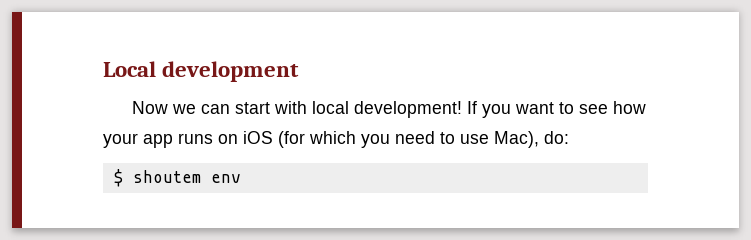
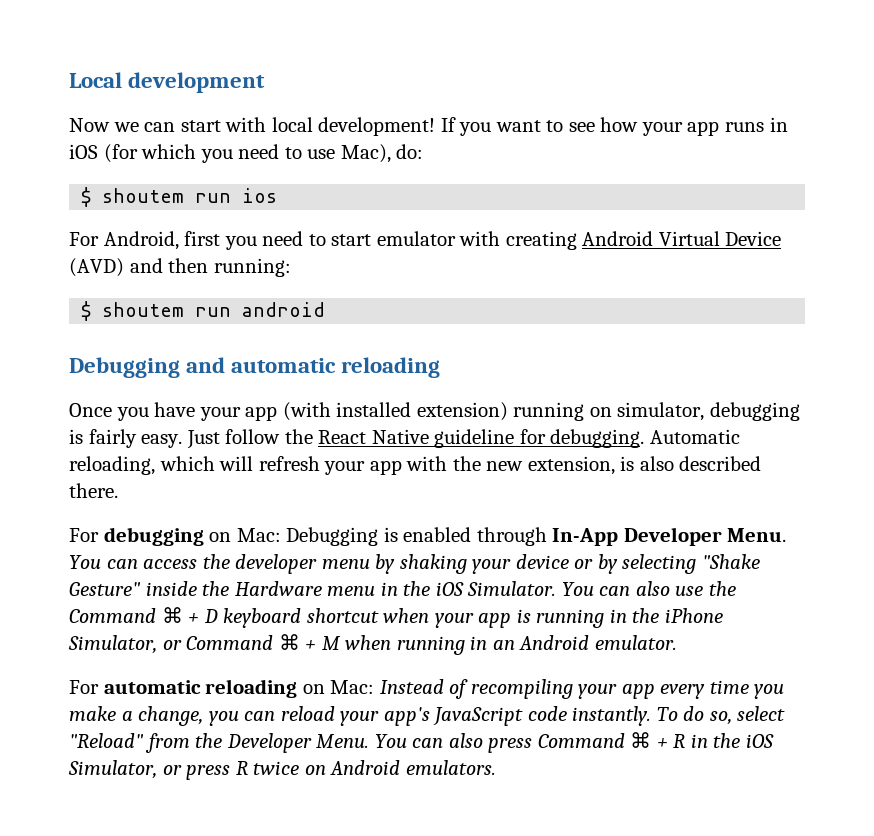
- If you want to see how your app runs on iOS (for which you need to use Mac), do:
+ If you want to see how your app runs in iOS (for which you need to use Mac), do:
- $ shoutem env
+ $ shoutem run ios
+ For Android, first you need to start emulator with creating Android Virtual Device (AVD) and then running:
+ $ shoutem run android
+ Debugging and automatic reloading
+ Once you have your app (with installed extension) running on simulator, debugging is fairly easy. Just follow the React Native guideline for debugging. Automatic reloading, which will refresh your app with the new extension, is also described there.
+ For debugging on Mac: Debugging is enabled through In-App Developer Menu. You can access the developer menu by shaking your device or by selecting "Shake Gesture" inside the Hardware menu in the iOS Simulator. You can also use the Command ⌘ + D keyboard shortcut when your app is running in the iPhone Simulator, or Command ⌘ + M when running in an Android emulator.
+ For automatic reloading on Mac: Instead of recompiling your app every time you make a change, you can reload your app's JavaScript code instantly. To do so, select "Reload" from the Developer Menu. You can also press Command ⌘ + R in the iOS Simulator, or press R twice on Android emulators.

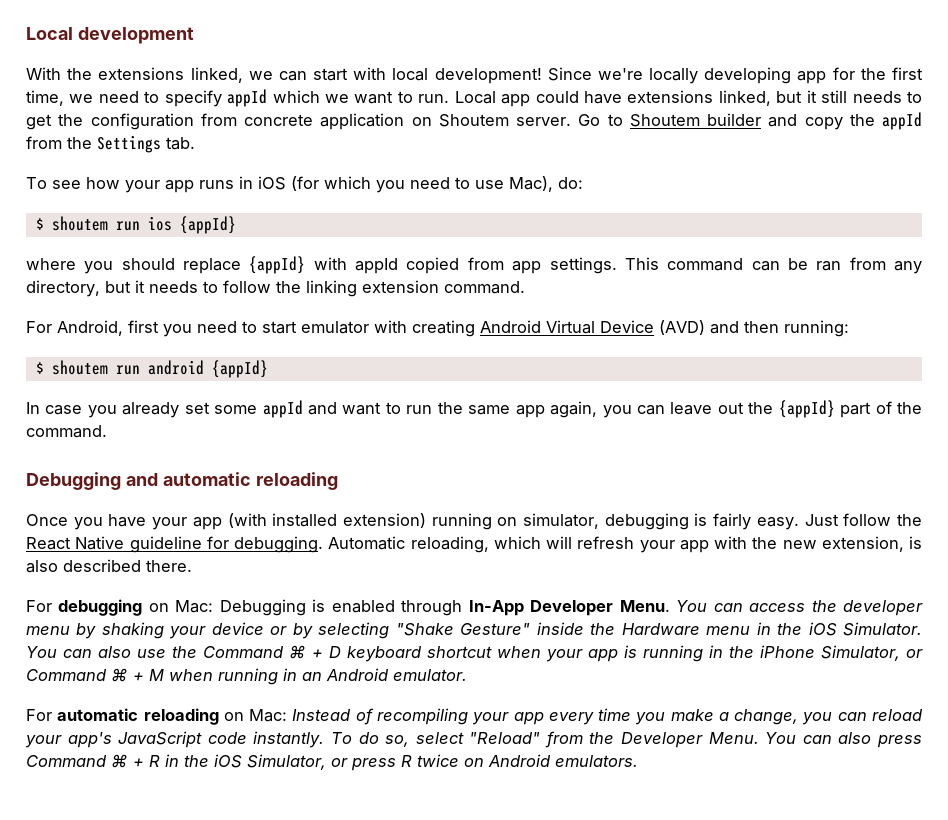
- Now we can start with local development!
+ With the extensions linked, we can start with local development!
- If you want to see how your app runs in iOS (for which you need to use Mac), do:
+ Since we're locally developing app for the first time, we need to specify appId which we want to run. Local app could have extensions linked, but it still needs to get the configuration from concrete application on Shoutem server. Go to Shoutem builder and copy the appId from the Settings tab.
+ To see how your app runs in iOS (for which you need to use Mac), do:
- $ shoutem run ios
+ $ shoutem run ios {appId}
+ where you should replace {appId} with appId copied from app settings. This command can be ran from any directory, but it needs to follow the linking extension command.
- $ shoutem run android
+ $ shoutem run android {appId}
+ In case you already set some appId and want to run the same app again, you can leave out the {appId} part of the command.

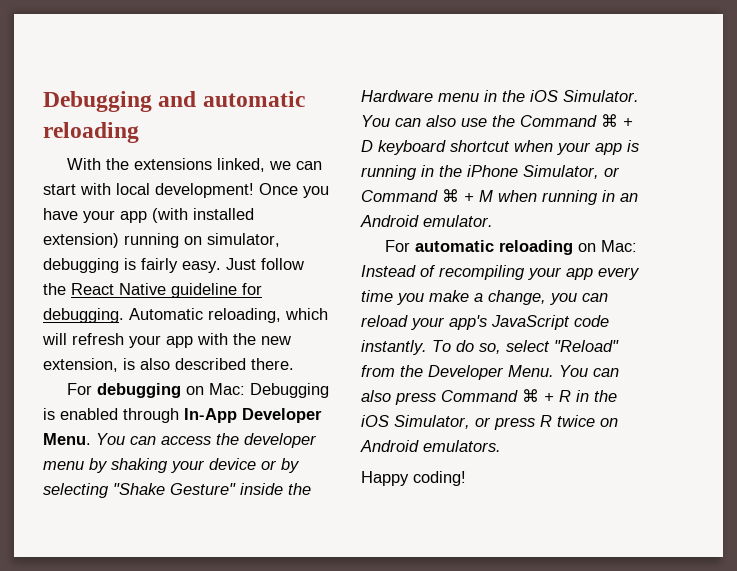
- Local development
+ Debugging and automatic reloading
- With the extensions linked, we can start with local development! Since we're locally developing app for the first time, we need to specify appId which we want to run. Local app could have extensions linked, but it still needs to get the configuration from concrete application on Shoutem server. Go to Shoutem builder and copy the appId from the Settings tab.
- To see how your app runs in iOS (for which you need to use Mac), do:
- $ shoutem run ios {appId}
- where you should replace {appId} with appId copied from app settings. This command can be ran from any directory, but it needs to follow the linking extension command.
- For Android, first you need to start emulator with creating Android Virtual Device (AVD) and then running:
- $ shoutem run android {appId}
- In case you already set some appId and want to run the same app again, you can leave out the {appId} part of the command.
- Debugging and automatic reloading
- Once you have your app (with installed extension) running on simulator, debugging is fairly easy.
+ With the extensions linked, we can start with local development! Once you have your app (with installed extension) running on simulator, debugging is fairly easy.
+ Happy coding!

